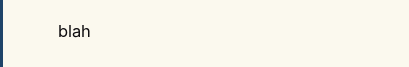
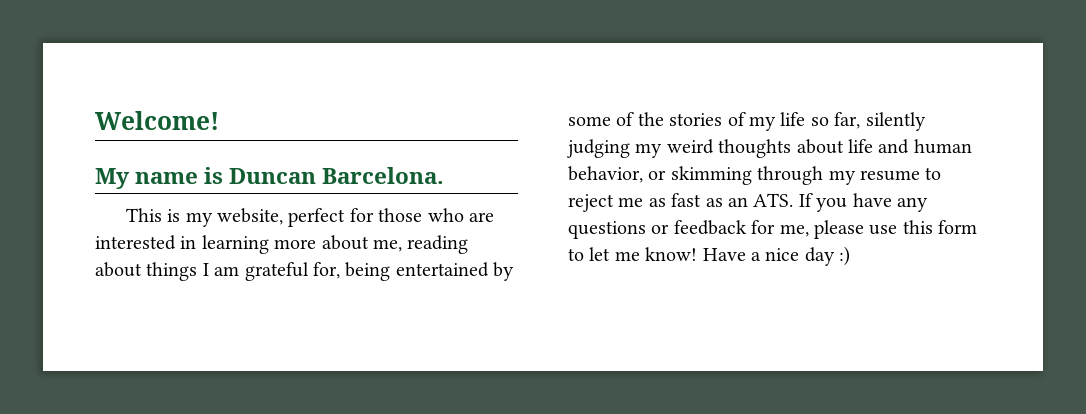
- blah
+ Welcome!
+ My name is Duncan Barcelona.
+ This is my website, perfect for those who are interested in learning more about me, reading about things I am grateful for, being entertained by some of the stories of my life so far, silently judging my weird thoughts about life and human behavior, or skimming through my resume to reject me as fast as an ATS. If you have any questions or feedback for me, please use this form to let me know! Have a nice day :)

